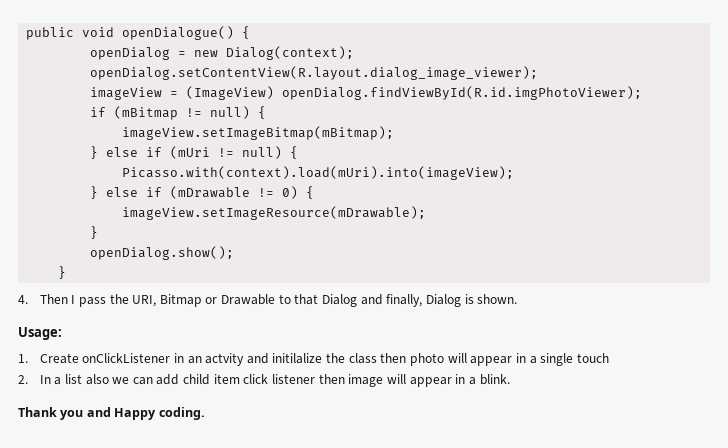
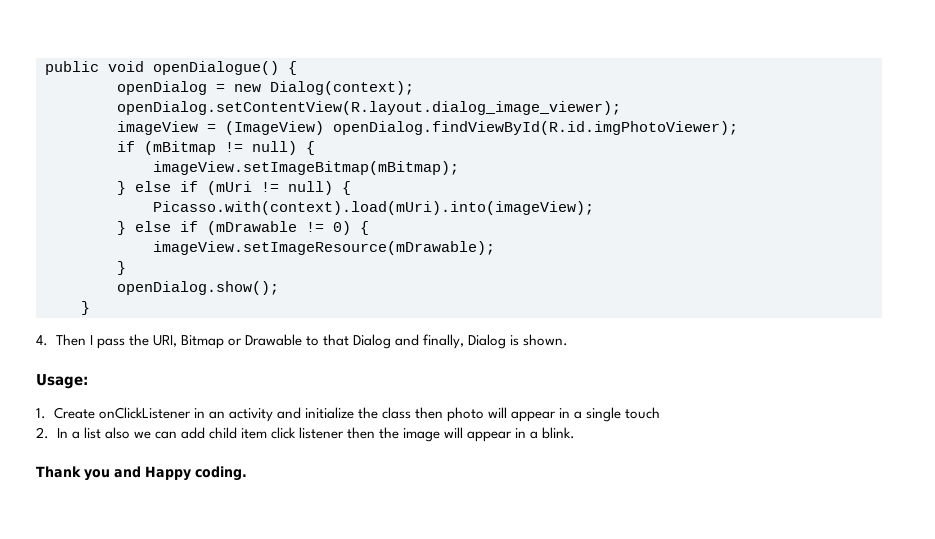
- 1. Create onClickListener in an actvity and initilalize the class then photo will appear in a single touch
+ 1. Create onClickListener in an activity and initialize the class then photo will appear in a single touch
- 2. In a list also we can add child item click listener then image will appear in a blink.
+ 2. In a list also we can add child item click listener then the image will appear in a blink.

